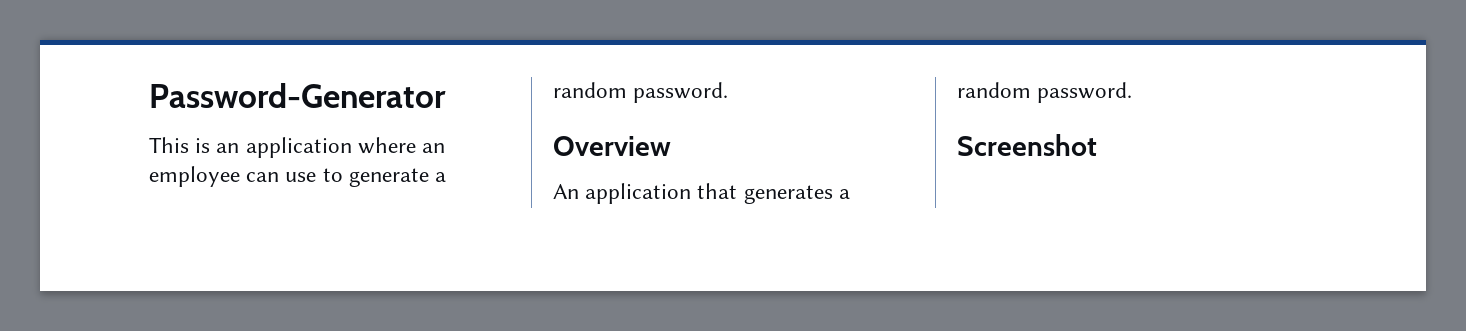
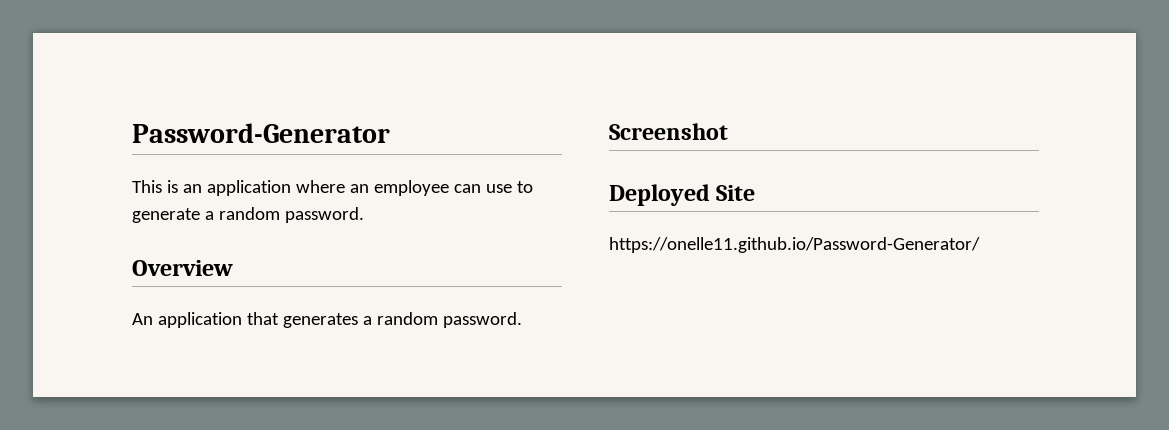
+ Deployed Site
+ https://onelle11.github.io/Password-Generator/

